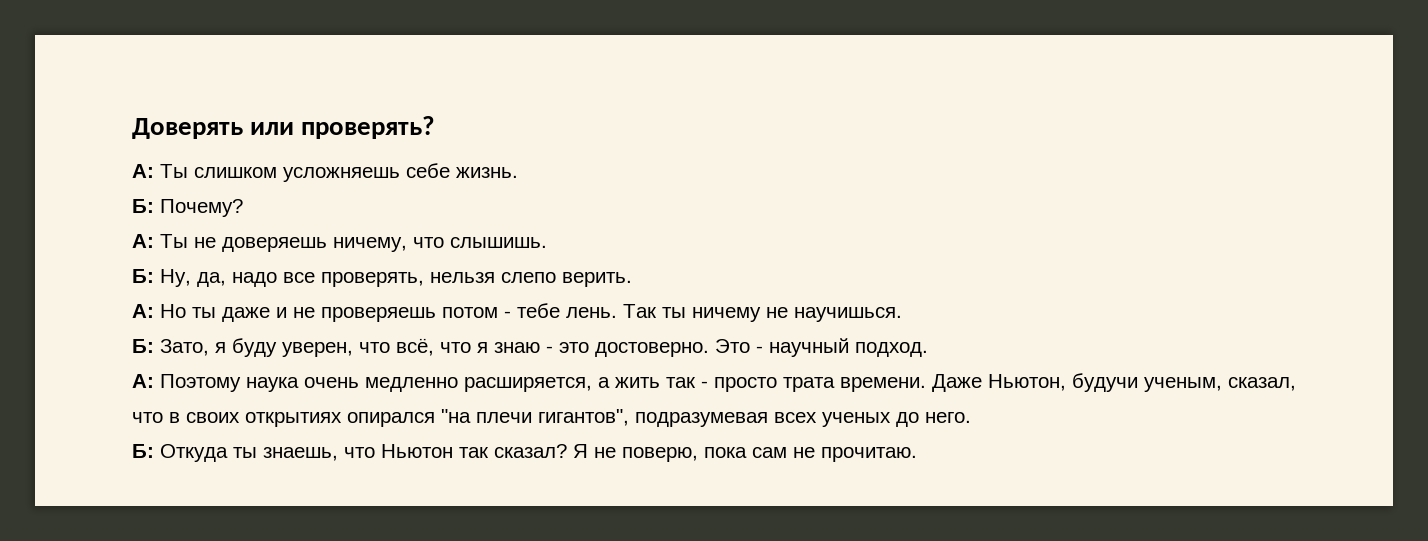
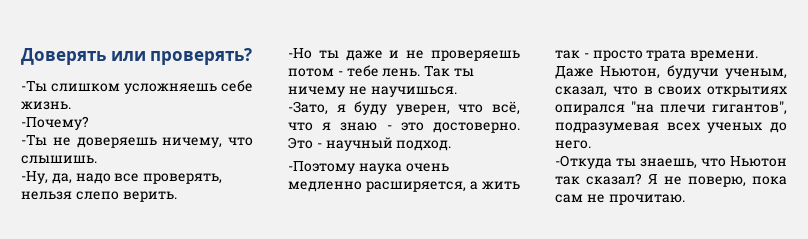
- А: Ты слишком усложняешь себе жизнь.
+ -Ты слишком усложняешь себе жизнь.
- Б: Почему?
- А: Ты не доверяешь ничему, что слышишь.
+ -Почему?
+ -Ты не доверяешь ничему, что слышишь.
- Б: Ну, да, надо все проверять, нельзя слепо верить.
+ -Ну, да, надо все проверять, нельзя слепо верить.
- А: Но ты даже и не проверяешь потом - тебе лень.
+ -Но ты даже и не проверяешь потом - тебе лень.
- Б: Зато, я буду уверен, что всё, что я знаю - это достоверно.
+ -Зато, я буду уверен, что всё, что я знаю - это достоверно.
- А: Поэтому наука очень медленно расширяется, а жить так - просто трата времени.
+ -Поэтому наука очень медленно расширяется, а жить так - просто трата времени.
- Б: Откуда ты знаешь, что Ньютон так сказал?
+ -Откуда ты знаешь, что Ньютон так сказал?

